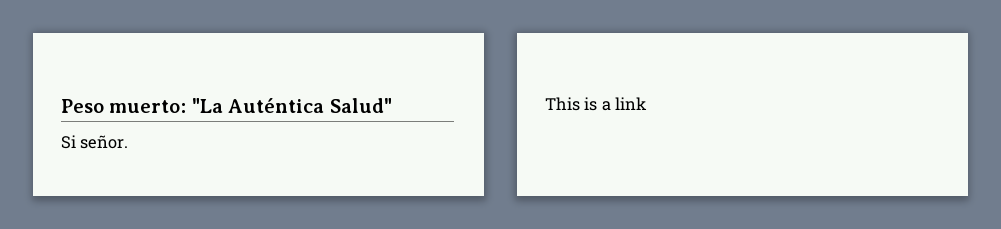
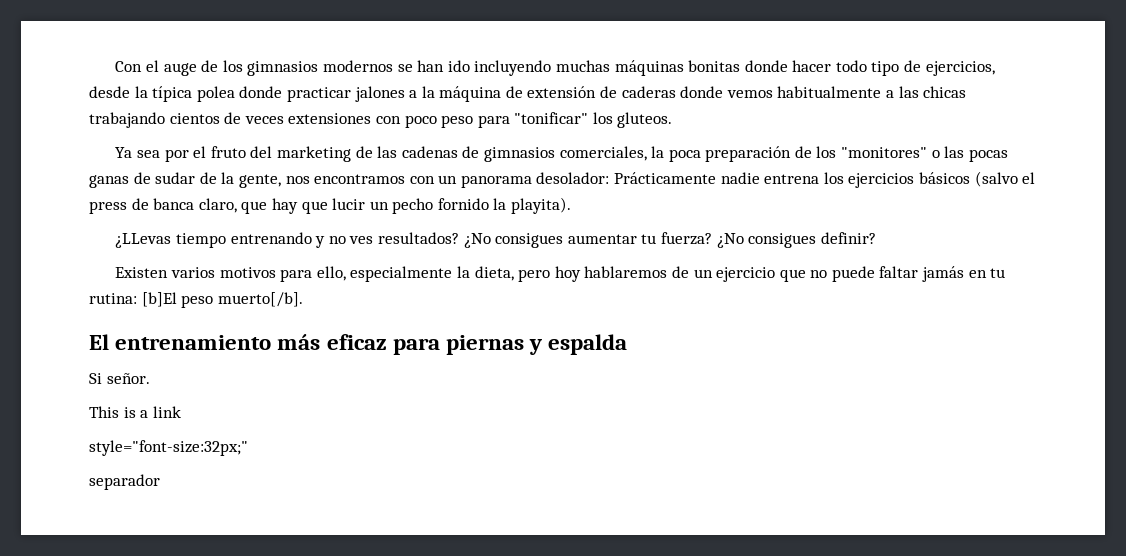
- Peso muerto: "La Auténtica Salud"
+ Con el auge de los gimnasios modernos se han ido incluyendo muchas máquinas bonitas donde hacer todo tipo de ejercicios, desde la típica polea donde practicar jalones a la máquina de extensión de caderas donde vemos habitualmente a las chicas trabajando cientos de veces extensiones con poco peso para "tonificar" los gluteos.
+ Ya sea por el fruto del marketing de las cadenas de gimnasios comerciales, la poca preparación de los "monitores" o las pocas ganas de sudar de la gente, nos encontramos con un panorama desolador: Prácticamente nadie entrena los ejercicios básicos (salvo el press de banca claro, que hay que lucir un pecho fornido la playita).
+ ¿LLevas tiempo entrenando y no ves resultados? ¿No consigues aumentar tu fuerza? ¿No consigues definir?
+ Existen varios motivos para ello, especialmente la dieta, pero hoy hablaremos de un ejercicio que no puede faltar jamás en tu rutina: [b]El peso muerto[/b].
+ El entrenamiento más eficaz para piernas y espalda
+ style="font-size:32px;"
+ separador

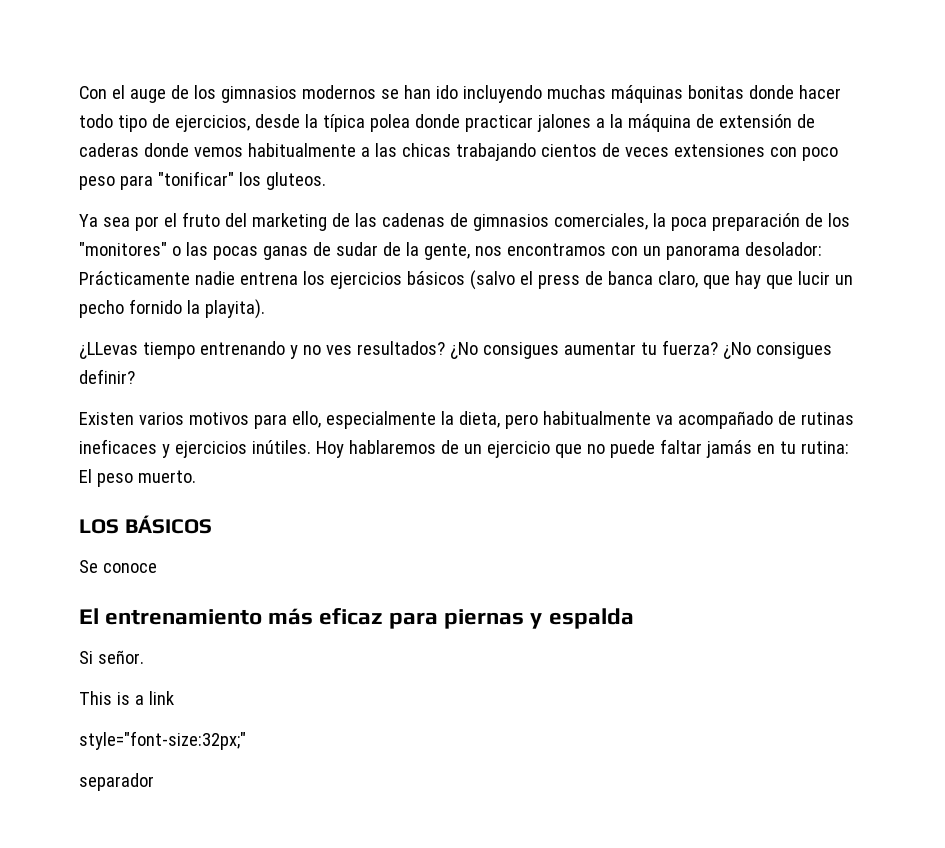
- Existen varios motivos para ello, especialmente la dieta, pero hoy hablaremos de un ejercicio que no puede faltar jamás en tu rutina: [b]El peso muerto[/b].
+ Existen varios motivos para ello, especialmente la dieta, pero habitualmente va acompañado de rutinas ineficaces y ejercicios inútiles. Hoy hablaremos de un ejercicio que no puede faltar jamás en tu rutina: El peso muerto.
+ LOS BÁSICOS
+ Se conoce

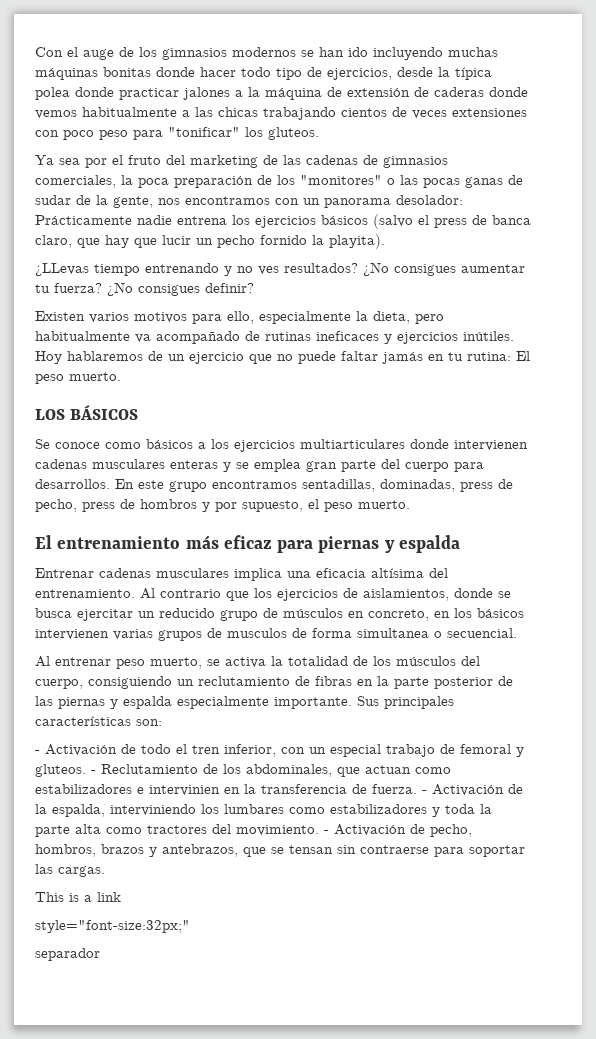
- Se conoce
+ Se conoce como básicos a los ejercicios multiarticulares donde intervienen cadenas musculares enteras y se emplea gran parte del cuerpo para desarrollos. En este grupo encontramos sentadillas, dominadas, press de pecho, press de hombros y por supuesto, el peso muerto.
- Si señor.
+ Entrenar cadenas musculares implica una eficacia altísima del entrenamiento. Al contrario que los ejercicios de aislamientos, donde se busca ejercitar un reducido grupo de músculos en concreto, en los básicos intervienen varias grupos de musculos de forma simultanea o secuencial.
+ Al entrenar peso muerto, se activa la totalidad de los músculos del cuerpo, consiguiendo un reclutamiento de fibras en la parte posterior de las piernas y espalda especialmente importante. Sus principales características son:
+ - Activación de todo el tren inferior, con un especial trabajo de femoral y gluteos. - Reclutamiento de los abdominales, que actuan como estabilizadores e intervinien en la transferencia de fuerza. - Activación de la espalda, interviniendo los lumbares como estabilizadores y toda la parte alta como tractores del movimiento. - Activación de pecho, hombros, brazos y antebrazos, que se tensan sin contraerse para soportar las cargas.

